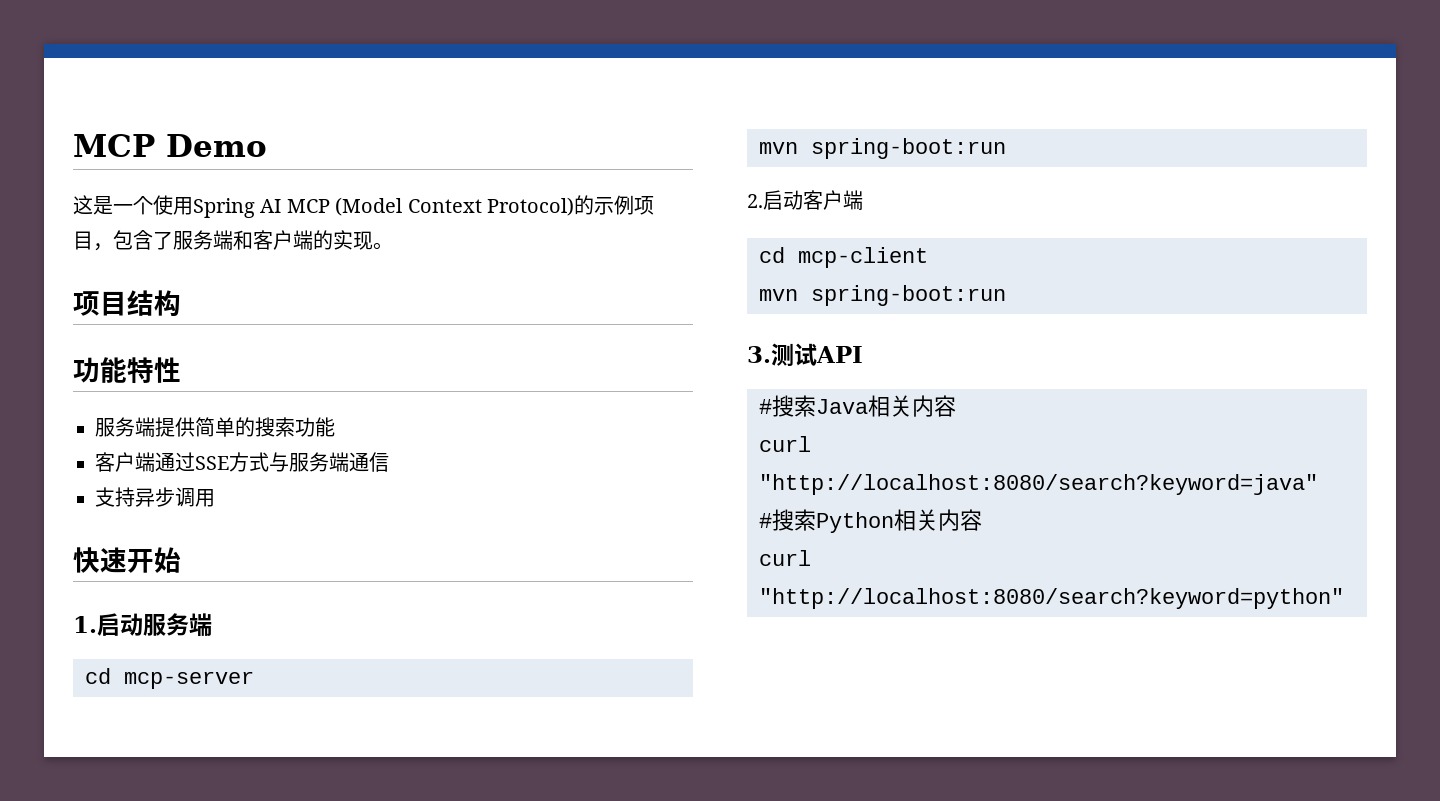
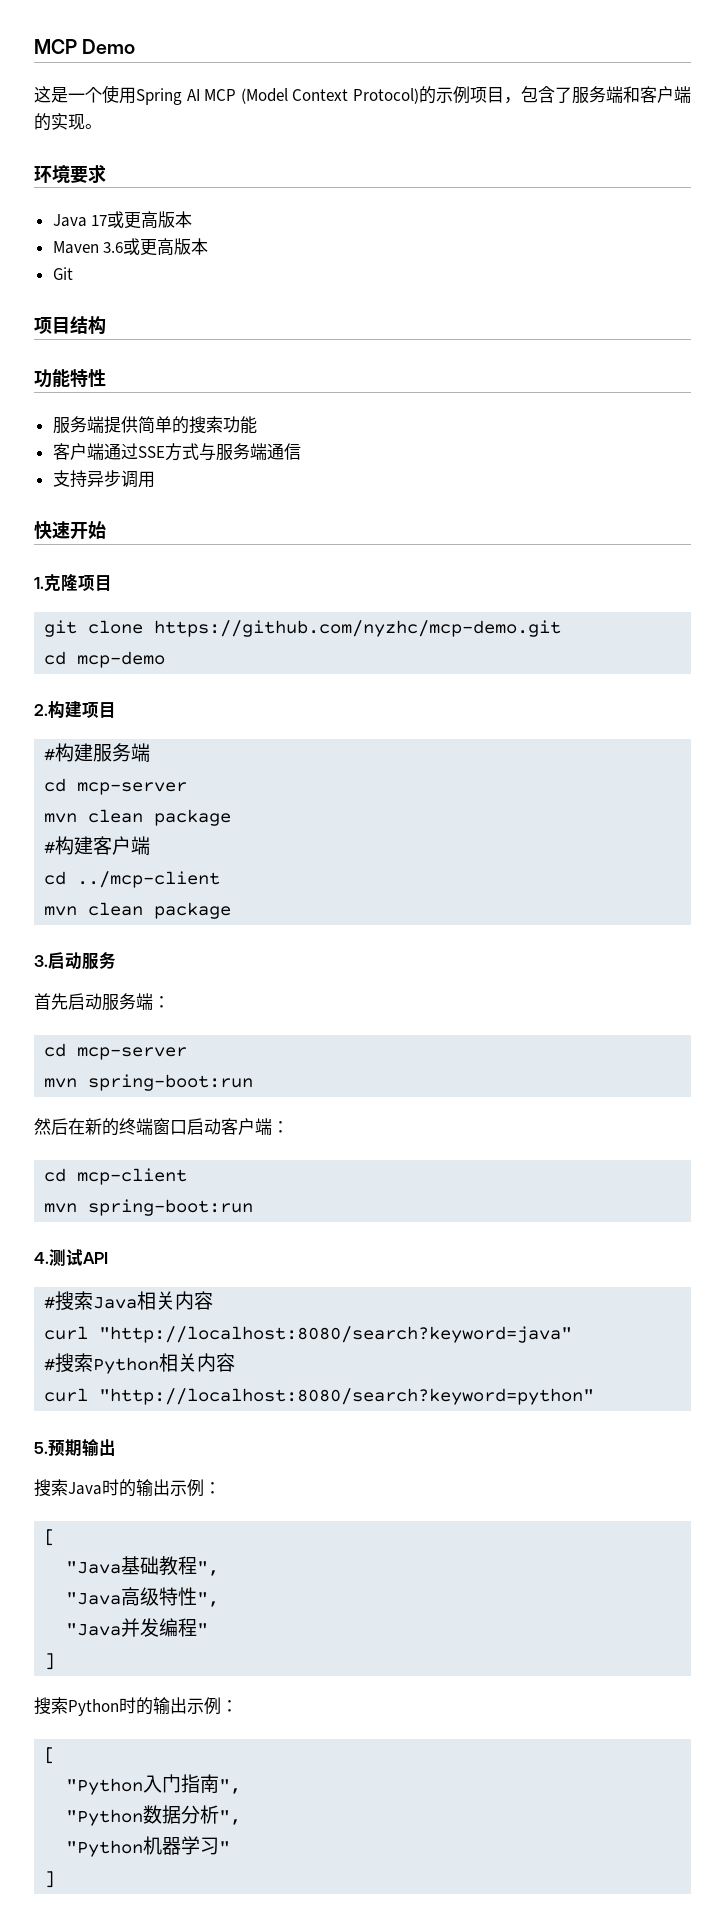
+ 环境要求
+ Java 17或更高版本
+ Maven 3.6或更高版本
+ Git
- 1.启动服务端
+ 1.克隆项目
+ git clone https://github.com/nyzhc/mcp-demo.git
+ cd mcp-demo
+ 2.构建项目
+ #构建服务端
+ cd mcp-server
+ mvn clean package
+ #构建客户端
+ cd ../mcp-client
+ mvn clean package
+ 3.启动服务
+ 首先启动服务端：
  cd mcp-server
  mvn spring-boot:run
- 2.启动客户端
+ 然后在新的终端窗口启动客户端：
- 3.测试API
+ 4.测试API
+ 5.预期输出
+ 搜索Java时的输出示例：
+ [
+ "Java基础教程",
+ "Java高级特性",
+ "Java并发编程"
+ ]
+ 搜索Python时的输出示例：
+ [
+ "Python入门指南",
+ "Python数据分析",
+ "Python机器学习"
+ ]

